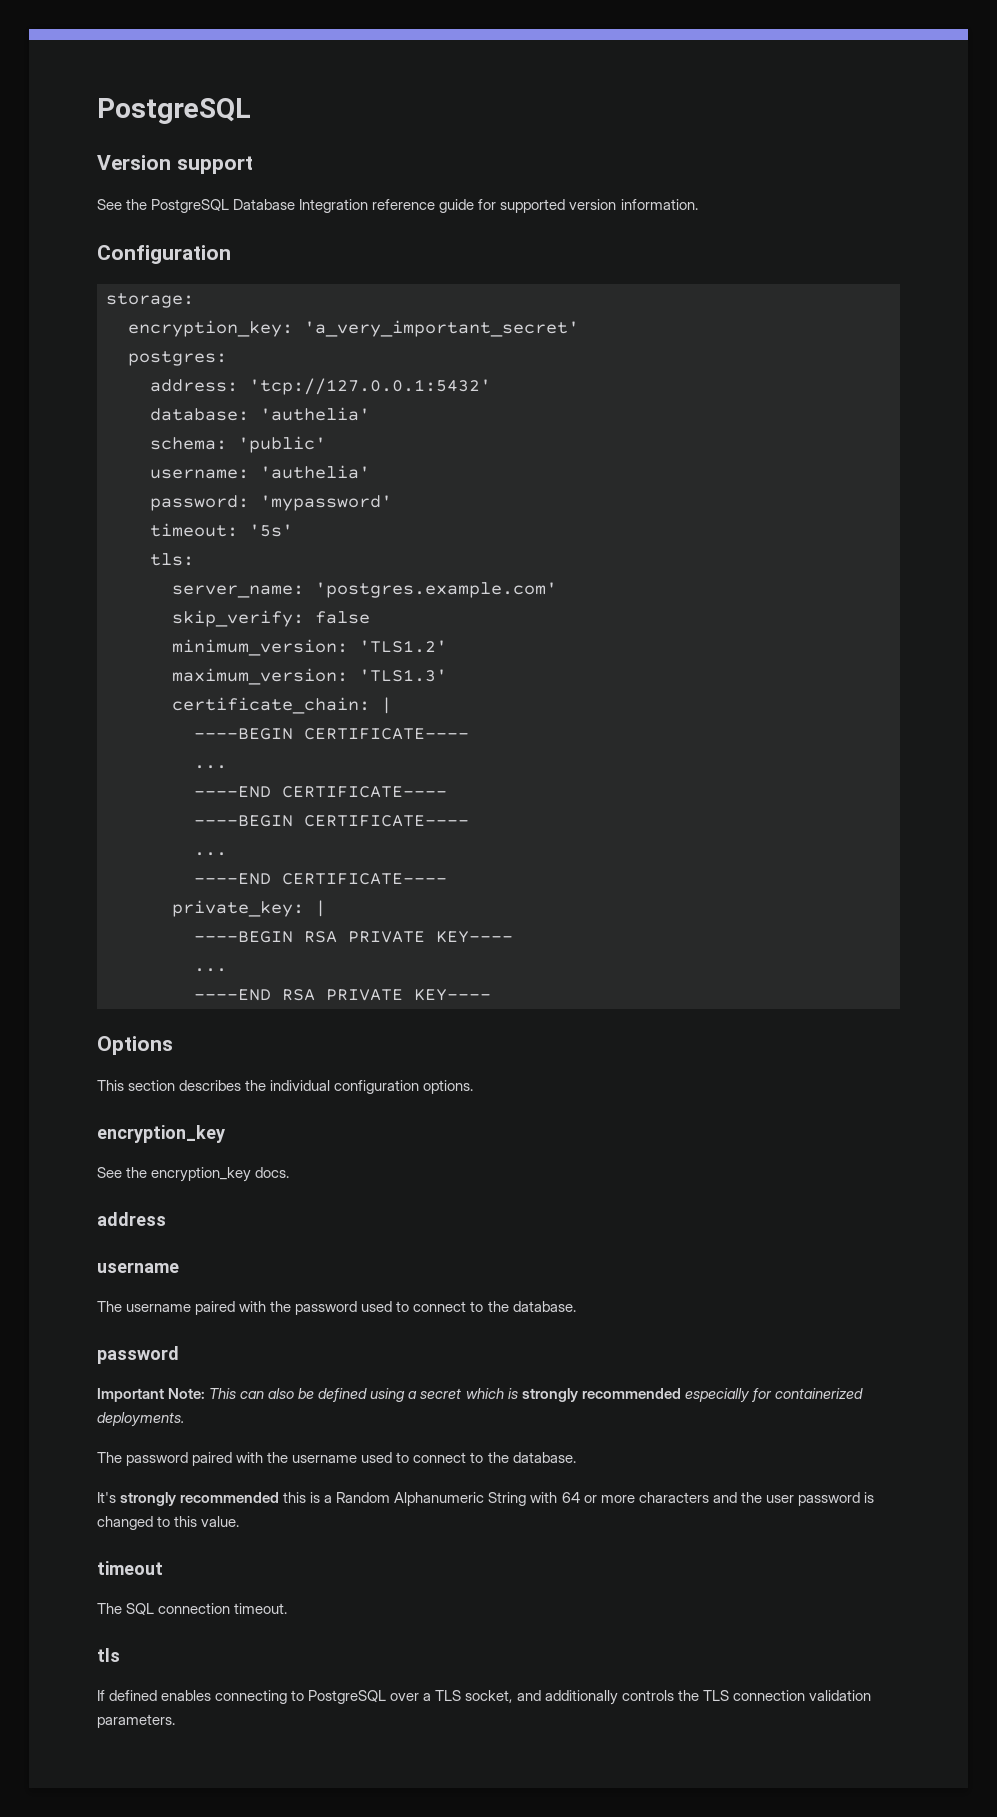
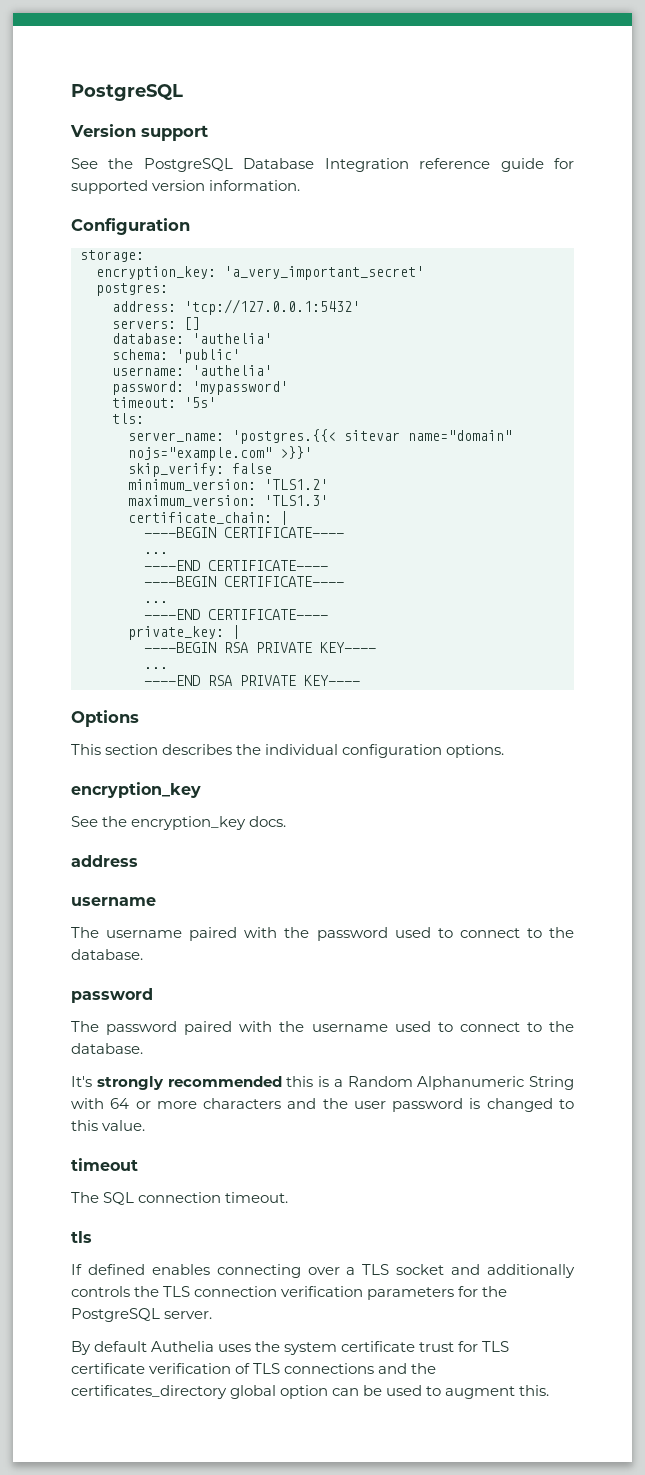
+ servers: []
- server_name: 'postgres.example.com'
+ server_name: 'postgres.{{< sitevar name="domain" nojs="example.com" >}}'
- Important Note: This can also be defined using a secret which is strongly recommended especially for containerized deployments.
- If defined enables connecting to PostgreSQL over a TLS socket, and additionally controls the TLS connection validation parameters.
+ If defined enables connecting over a TLS socket and additionally controls the TLS connection verification parameters for the PostgreSQL server.
+ By default Authelia uses the system certificate trust for TLS certificate verification of TLS connections and the certificates_directory global option can be used to augment this.

